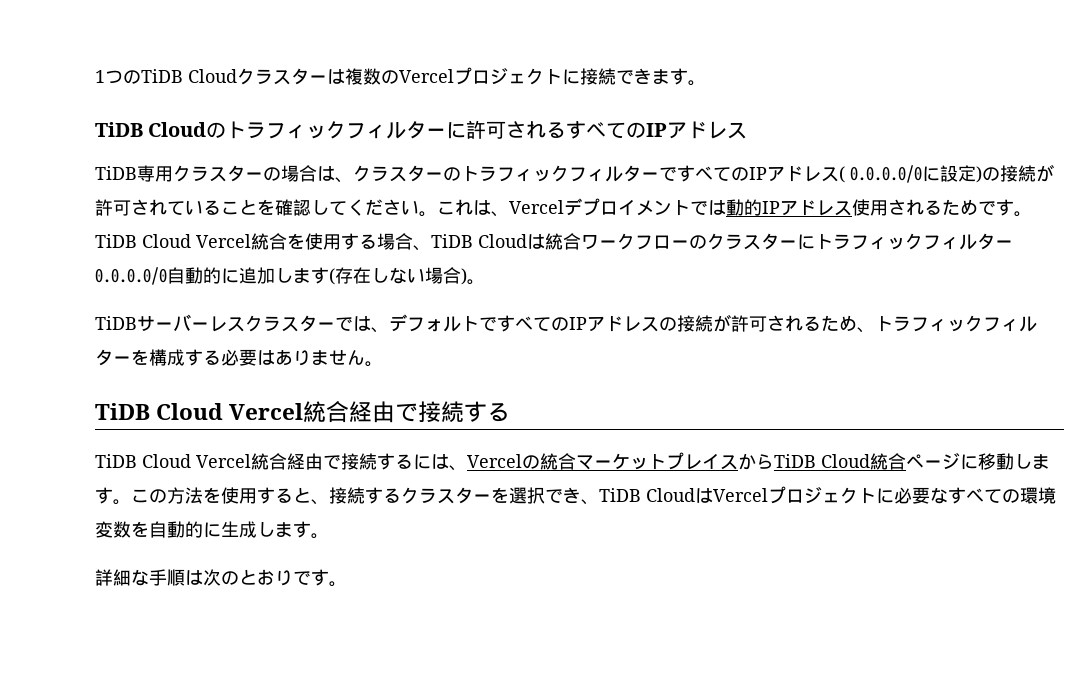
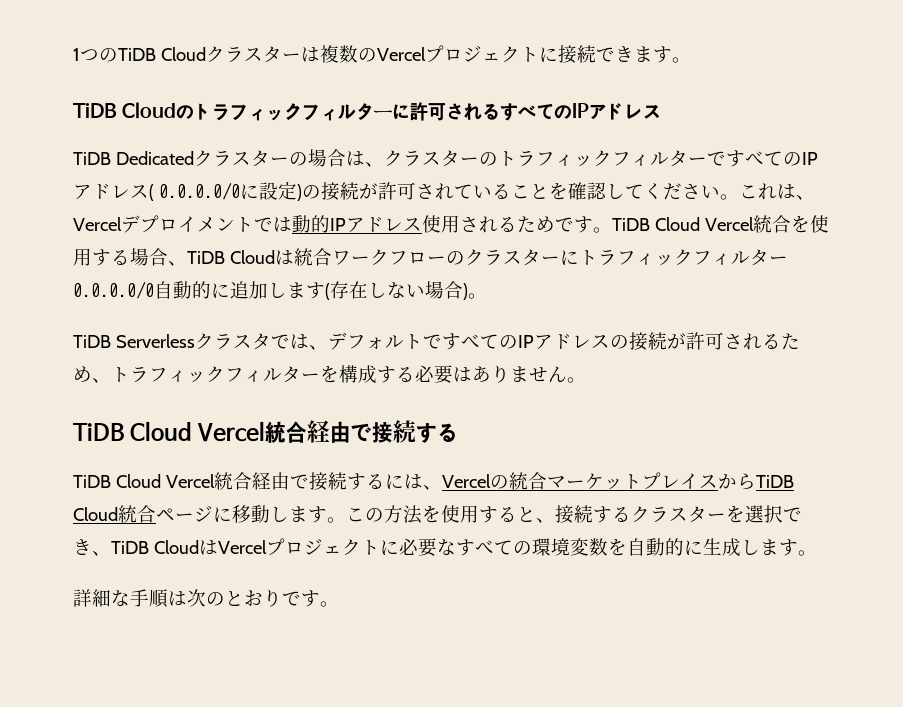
- TiDB専用クラスターの場合は、クラスターのトラフィックフィルターですべてのIPアドレス( 0.0.0.0/0に設定)の接続が許可されていることを確認してください。
+ TiDB Dedicatedクラスターの場合は、クラスターのトラフィックフィルターですべてのIPアドレス( 0.0.0.0/0に設定)の接続が許可されていることを確認してください。
- TiDBサーバーレスクラスターでは、デフォルトですべてのIPアドレスの接続が許可されるため、トラフィックフィルターを構成する必要はありません。
+ TiDB Serverlessクラスタでは、デフォルトですべてのIPアドレスの接続が許可されるため、トラフィックフィルターを構成する必要はありません。

